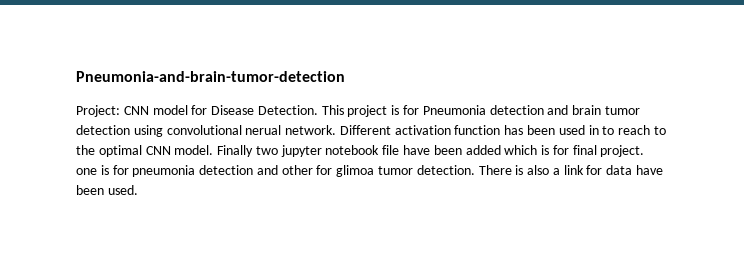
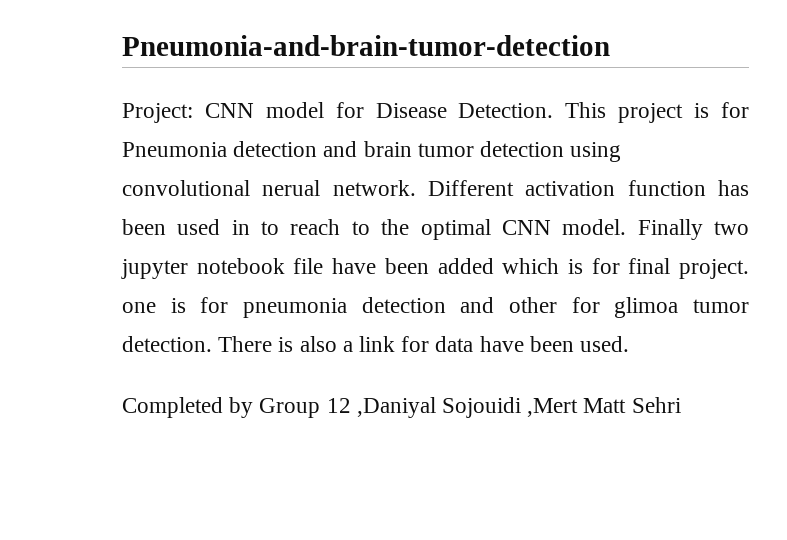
+ Completed by Group 12 ,Daniyal Sojouidi ,Mert Matt Sehri

